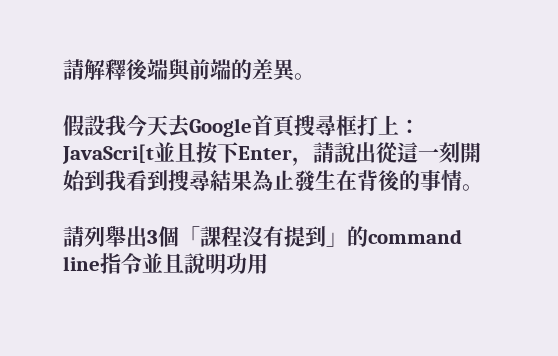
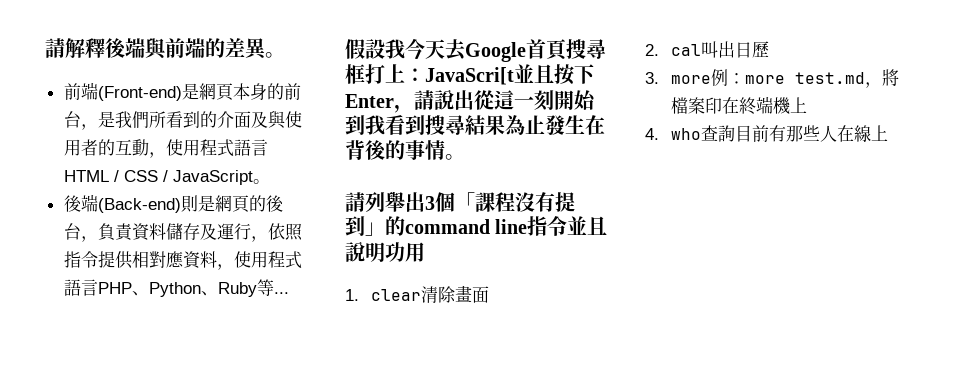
+ 前端(Front-end)是網頁本身的前台，是我們所看到的介面及與使用者的互動，使用程式語言HTML / CSS / JavaScript。
+ 後端(Back-end)則是網頁的後台，負責資料儲存及運行，依照指令提供相對應資料，使用程式語言PHP、Python、Ruby等...
+ 1. clear清除畫面
+ 2. cal叫出日歷
+ 3. more例：more test.md，將檔案印在終端機上
+ 4. who查詢目前有那些人在線上

